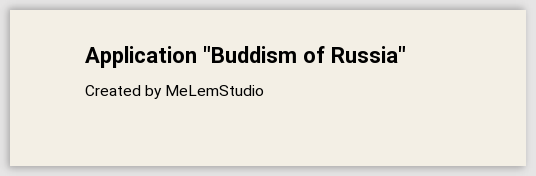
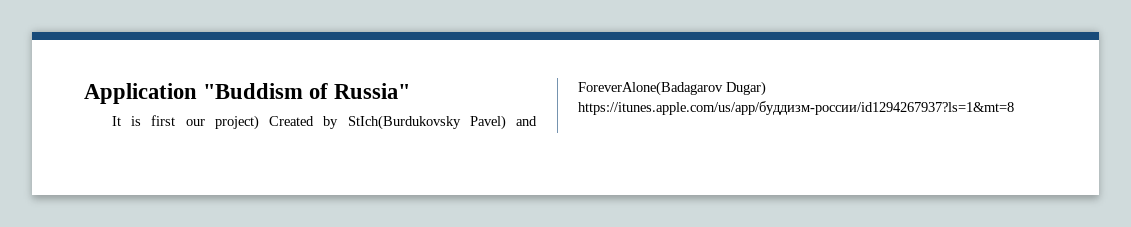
- Created by MeLemStudio
+ It is first our project) Created by StIch(Burdukovsky Pavel) and ForeverAlone(Badagarov Dugar) https://itunes.apple.com/us/app/буддизм-россии/id1294267937?ls=1&mt=8

